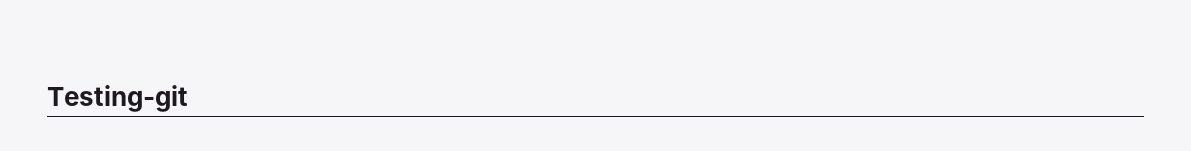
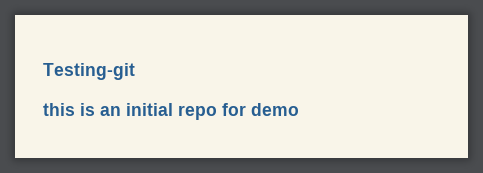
+ this is an initial repo for demo

